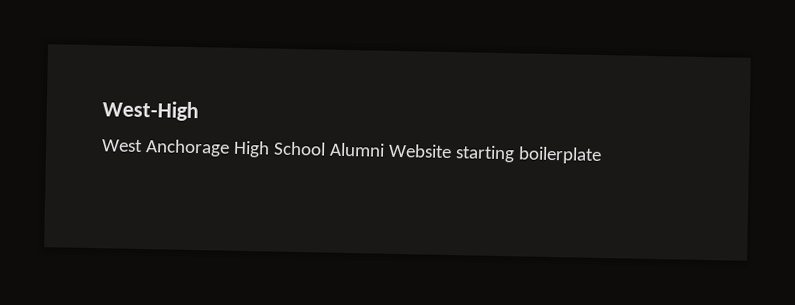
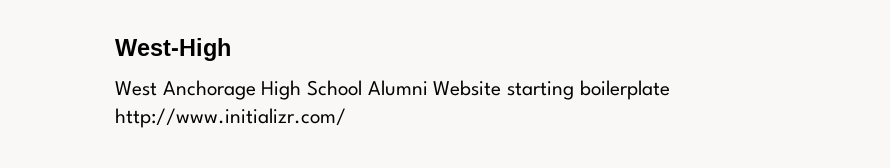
- West Anchorage High School Alumni Website starting boilerplate
+ West Anchorage High School Alumni Website starting boilerplate http://www.initializr.com/

